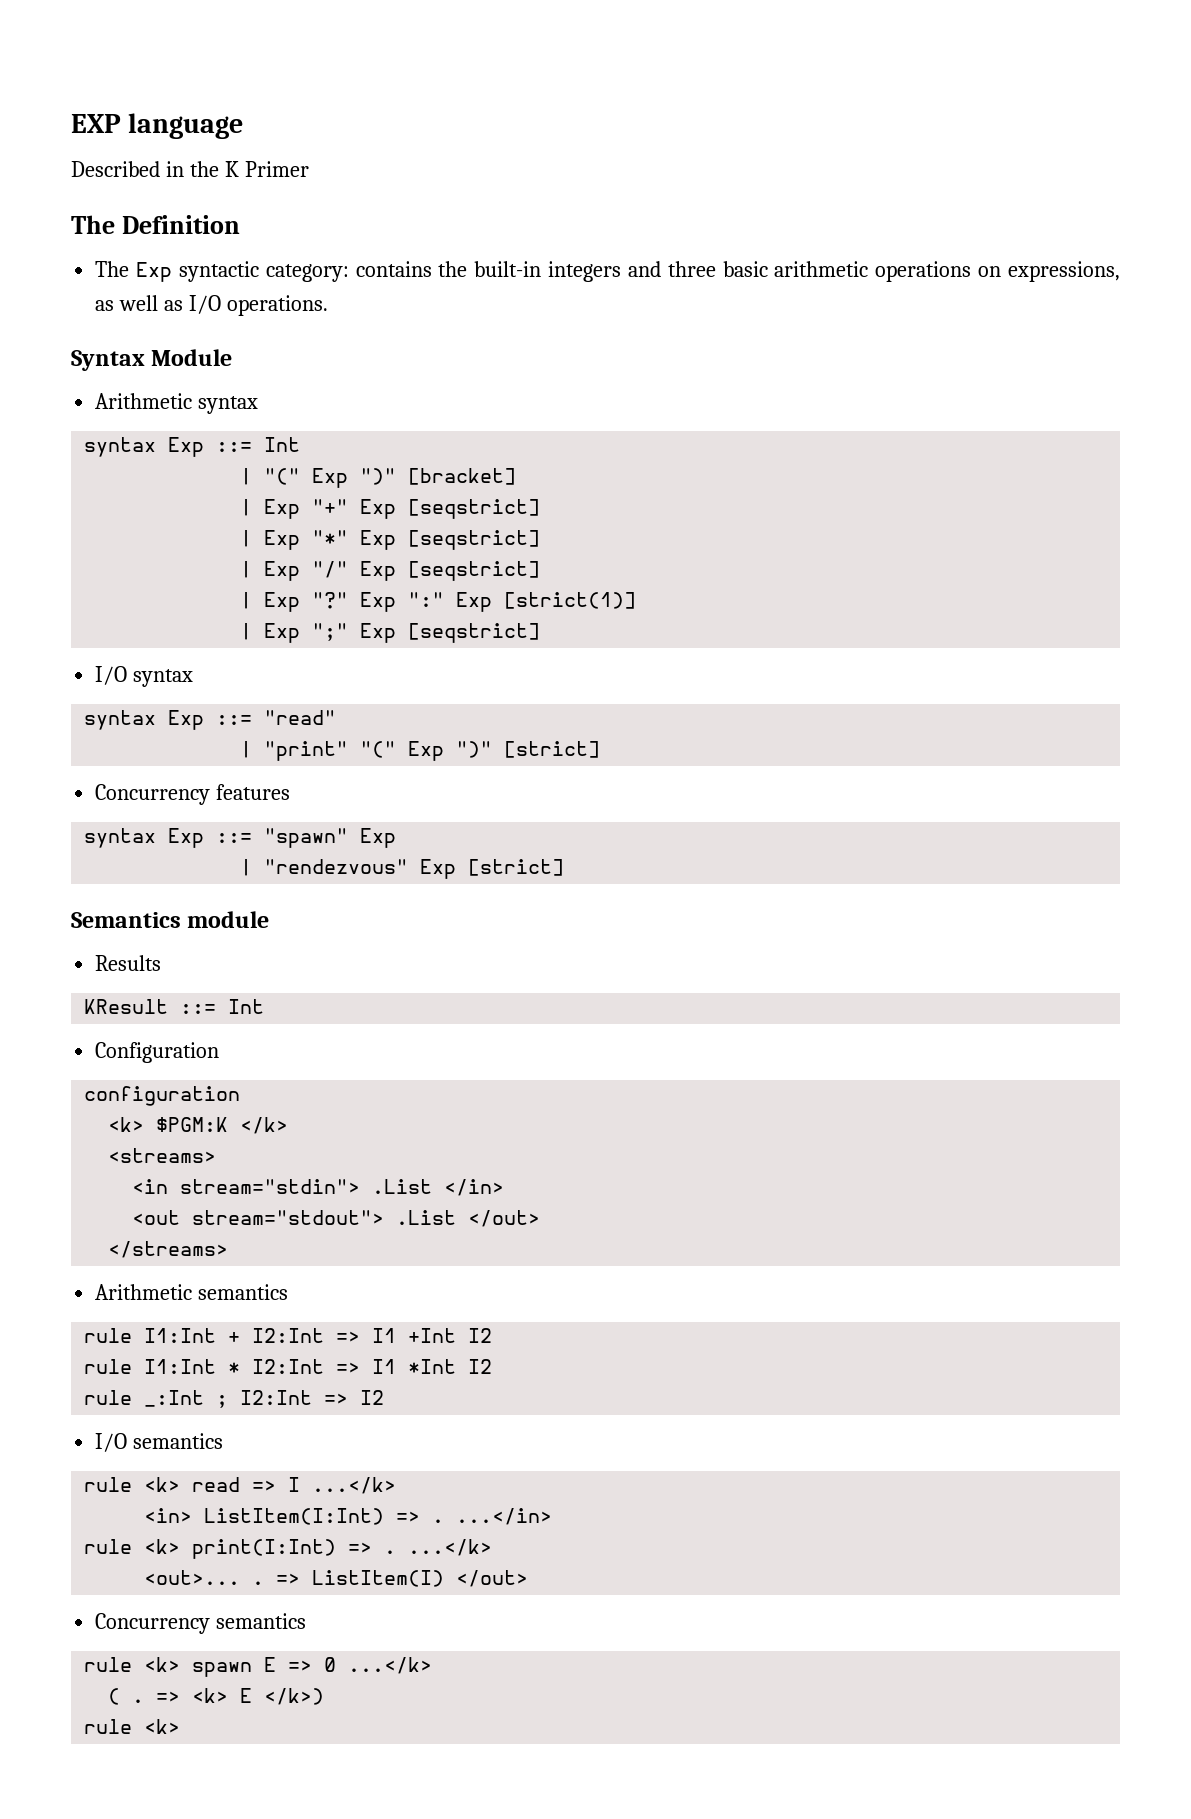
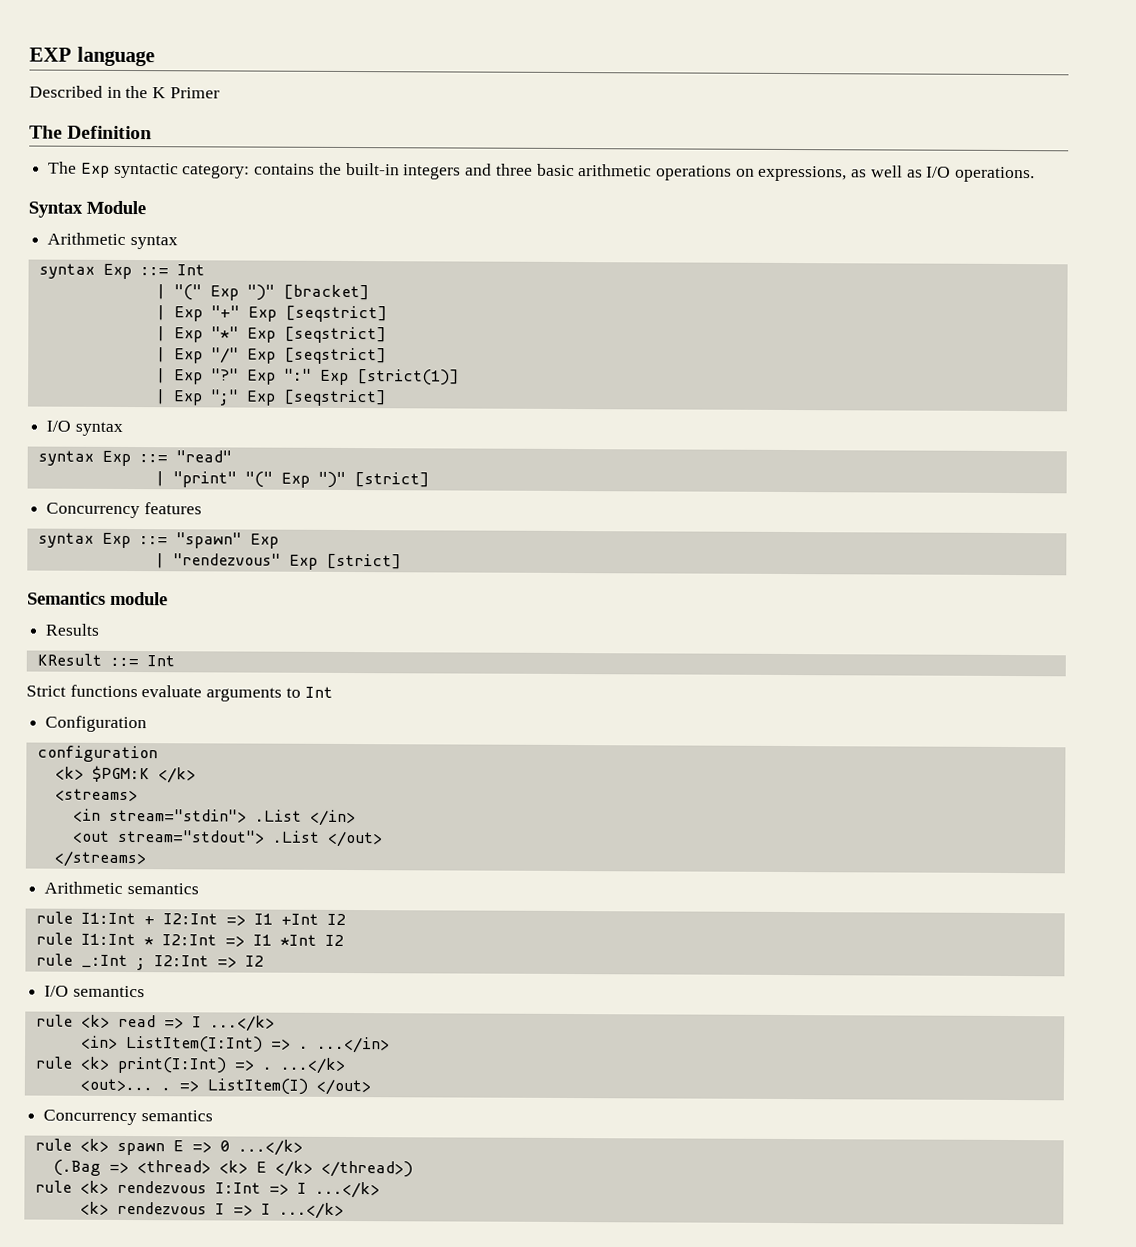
+ Strict functions evaluate arguments to Int
- ( . => <k> E </k>)
- rule <k>
+ (.Bag => <thread> <k> E </k> </thread>)
+ rule <k> rendezvous I:Int => I ...</k>
+ <k> rendezvous I => I ...</k>

